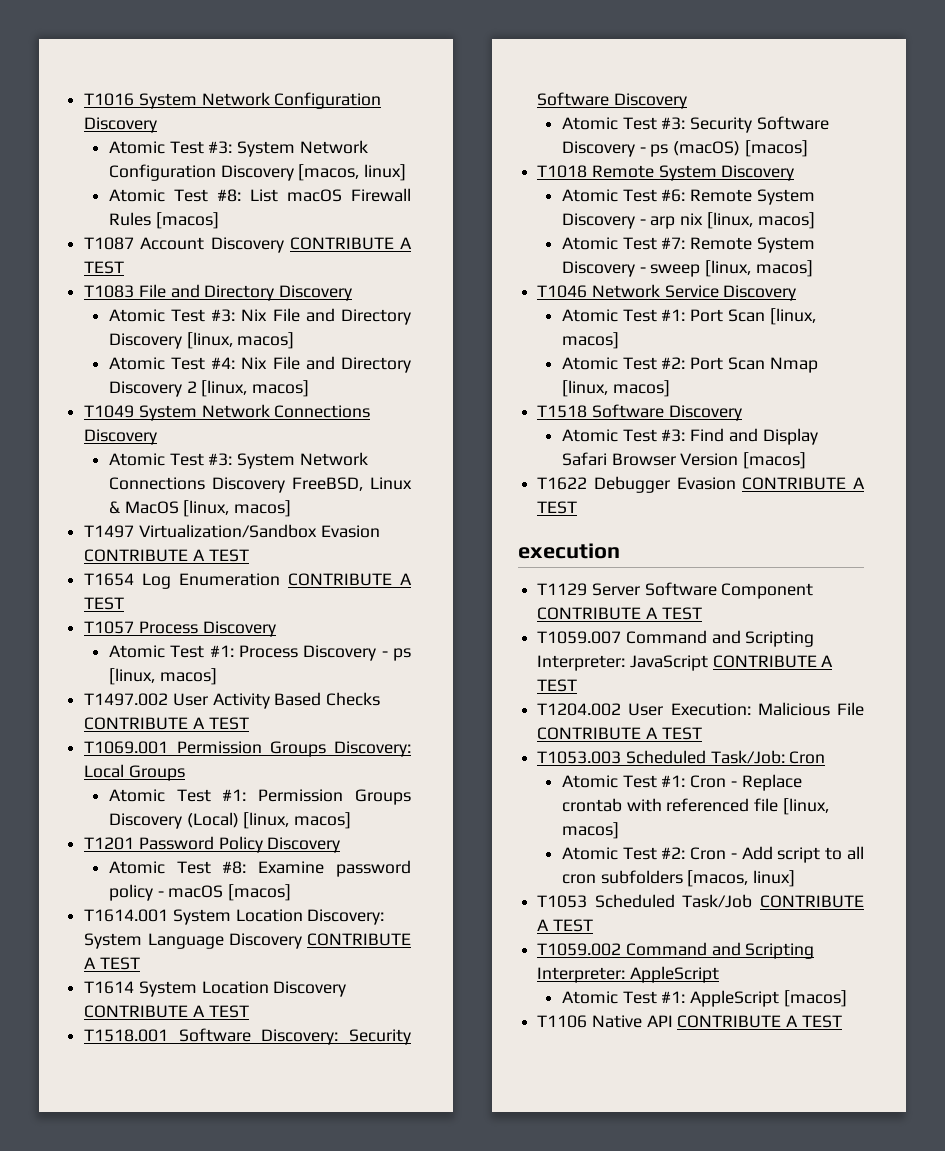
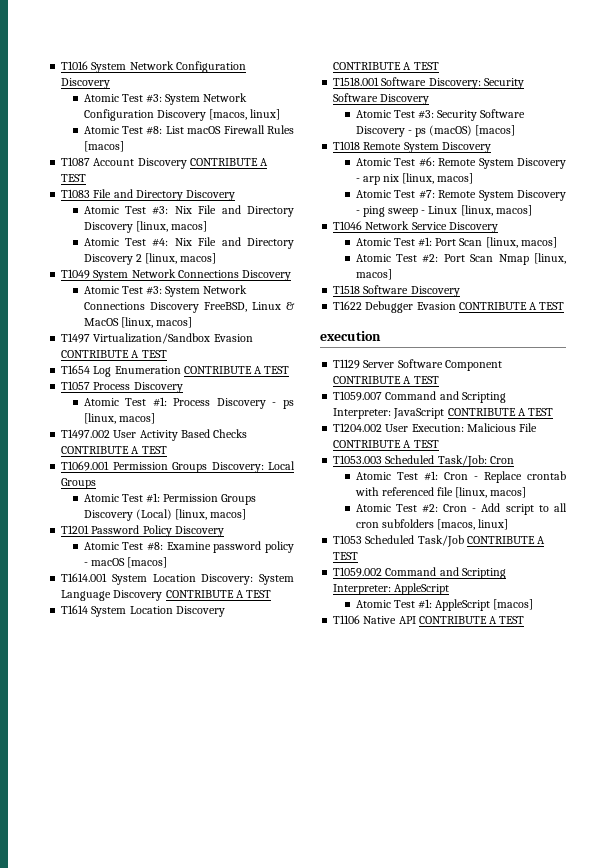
- Atomic Test #7: Remote System Discovery - sweep [linux, macos]
+ Atomic Test #7: Remote System Discovery - ping sweep - Linux [linux, macos]
- Atomic Test #3: Find and Display Safari Browser Version [macos]

